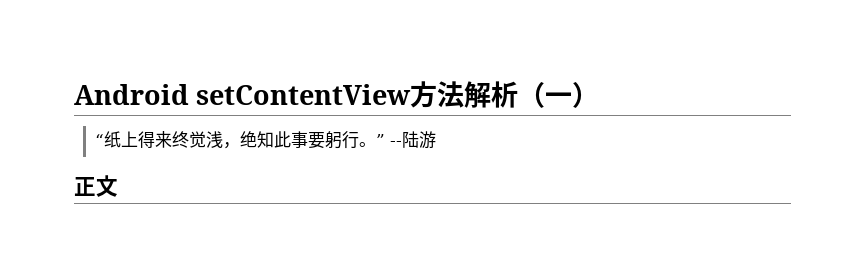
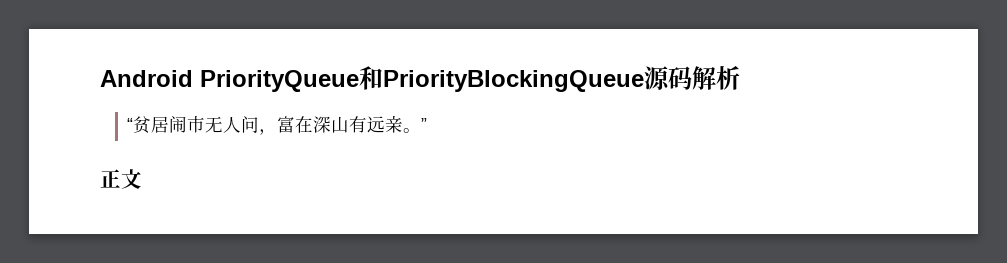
- Android setContentView方法解析（一）
- “纸上得来终觉浅，绝知此事要躬行。” --陆游
+ Android PriorityQueue和PriorityBlockingQueue源码解析
+ “贫居闹市无人问，富在深山有远亲。”

